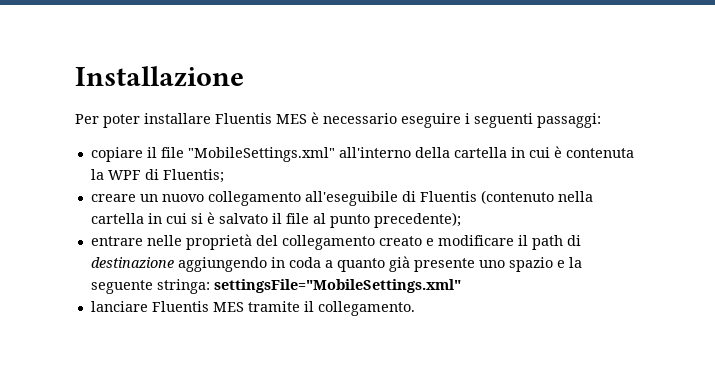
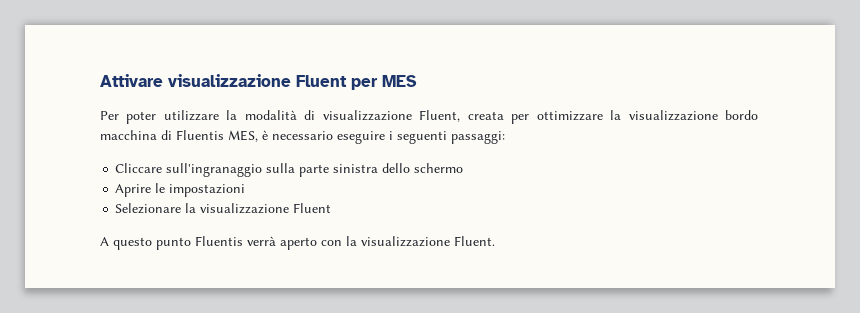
- Installazione
- Per poter installare Fluentis MES è necessario eseguire i seguenti passaggi:
+ Attivare visualizzazione Fluent per MES
+ Per poter utilizzare la modalità di visualizzazione Fluent, creata per ottimizzare la visualizzazione bordo macchina di Fluentis MES, è necessario eseguire i seguenti passaggi:
- copiare il file "MobileSettings.xml" all'interno della cartella in cui è contenuta la WPF di Fluentis;
- creare un nuovo collegamento all'eseguibile di Fluentis (contenuto nella cartella in cui si è salvato il file al punto precedente);
- entrare nelle proprietà del collegamento creato e modificare il path di destinazione aggiungendo in coda a quanto già presente uno spazio e la seguente stringa: settingsFile="MobileSettings.xml"
- lanciare Fluentis MES tramite il collegamento.
+ Cliccare sull'ingranaggio sulla parte sinistra dello schermo
+ Aprire le impostazioni
+ Selezionare la visualizzazione Fluent
+ A questo punto Fluentis verrà aperto con la visualizzazione Fluent.

